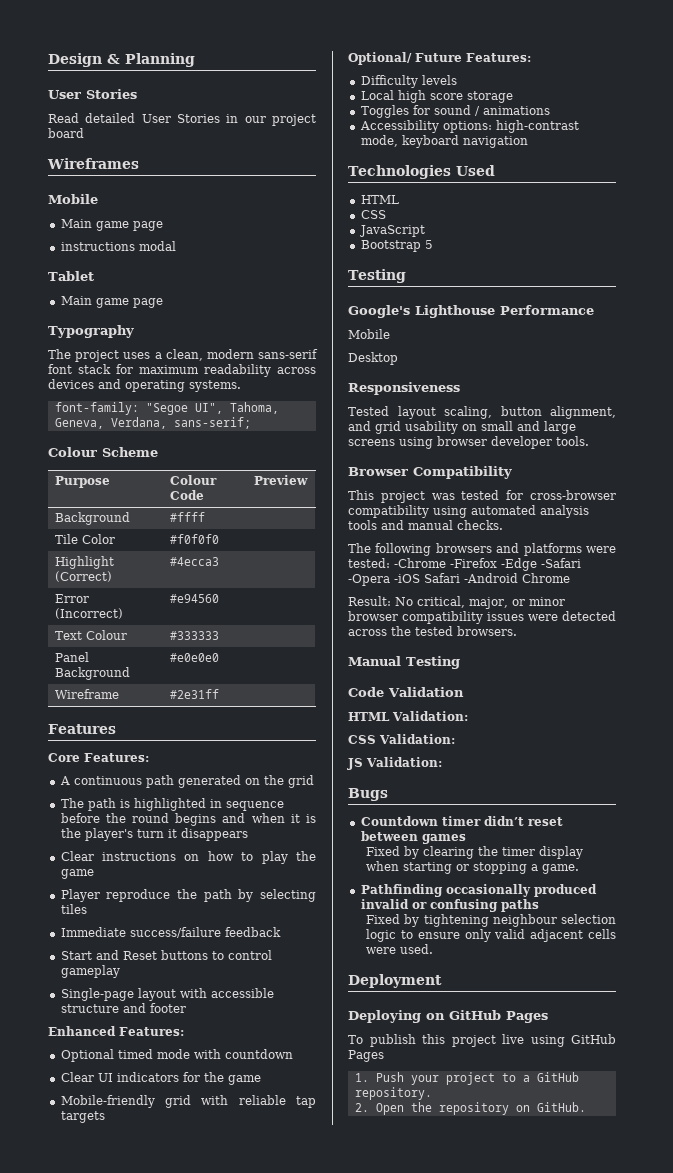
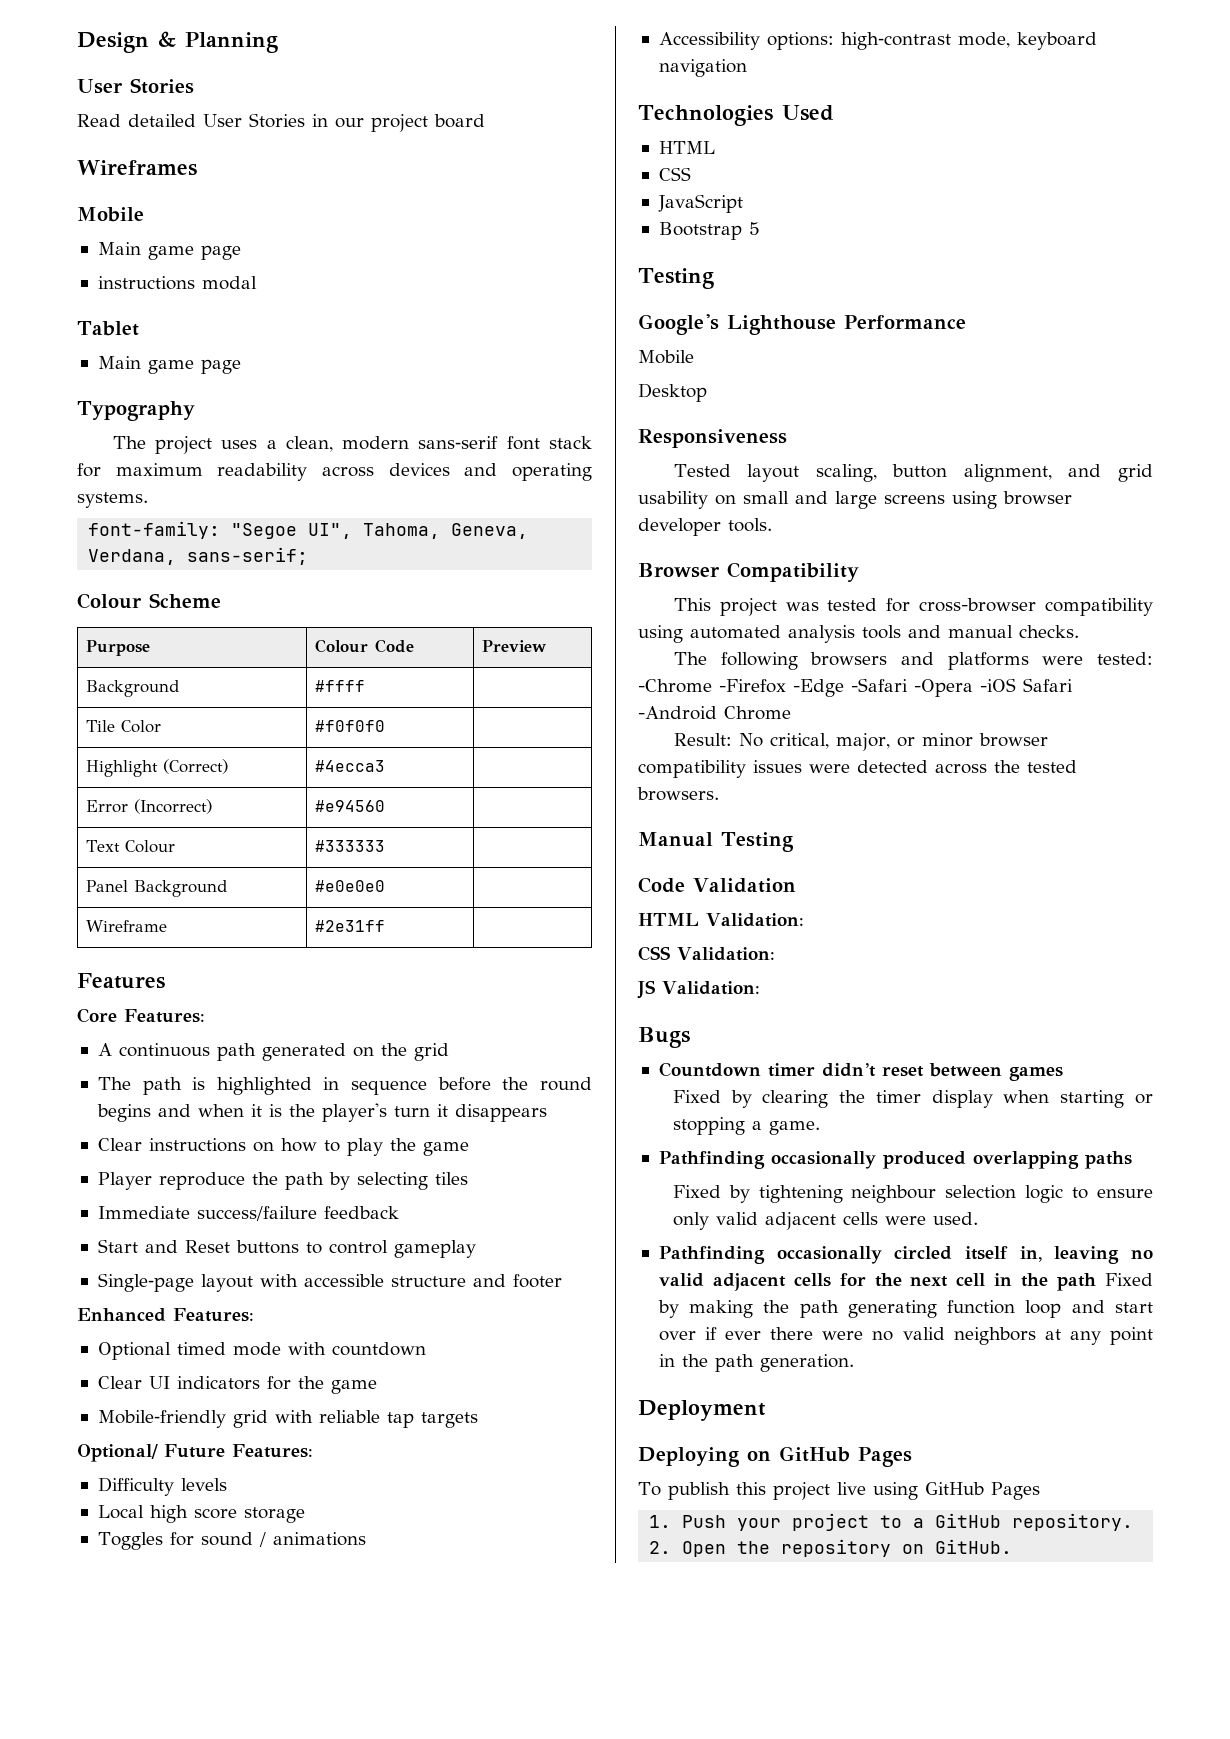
- Pathfinding occasionally produced invalid or confusing paths
+ Pathfinding occasionally produced overlapping paths
+ Pathfinding occasionally circled itself in, leaving no valid adjacent cells for the next cell in the path Fixed by making the path generating function loop and start over if ever there were no valid neighbors at any point in the path generation.

